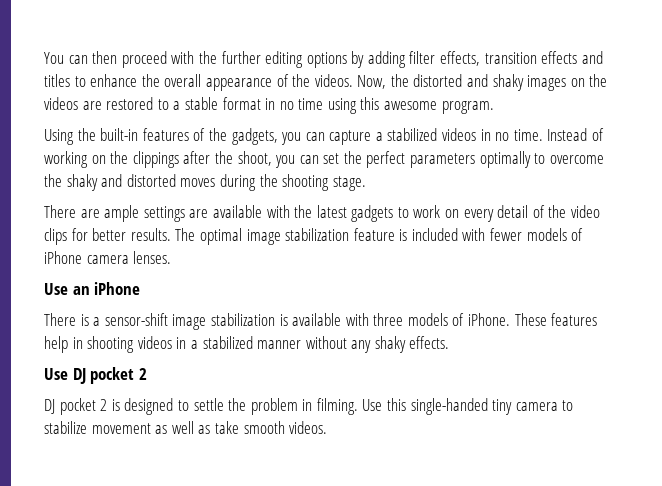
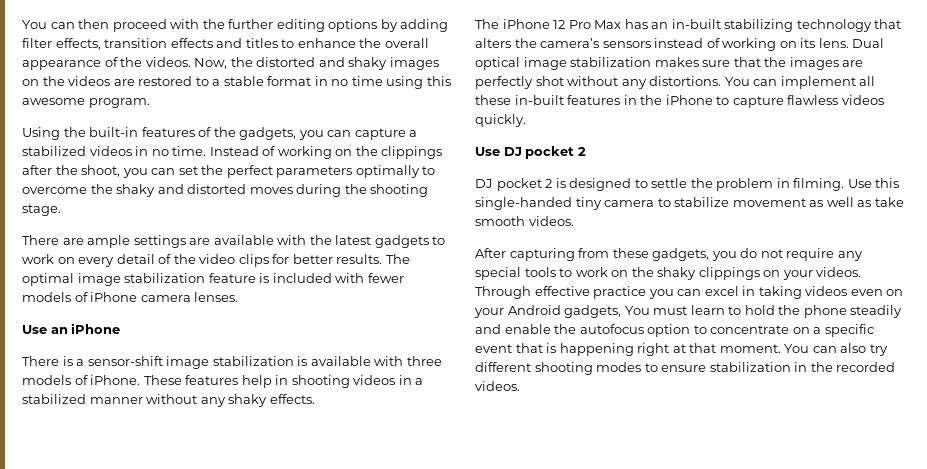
+ The iPhone 12 Pro Max has an in-built stabilizing technology that alters the camera’s sensors instead of working on its lens. Dual optical image stabilization makes sure that the images are perfectly shot without any distortions. You can implement all these in-built features in the iPhone to capture flawless videos quickly.
+ After capturing from these gadgets, you do not require any special tools to work on the shaky clippings on your videos. Through effective practice you can excel in taking videos even on your Android gadgets, You must learn to hold the phone steadily and enable the autofocus option to concentrate on a specific event that is happening right at that moment. You can also try different shooting modes to ensure stabilization in the recorded videos.

